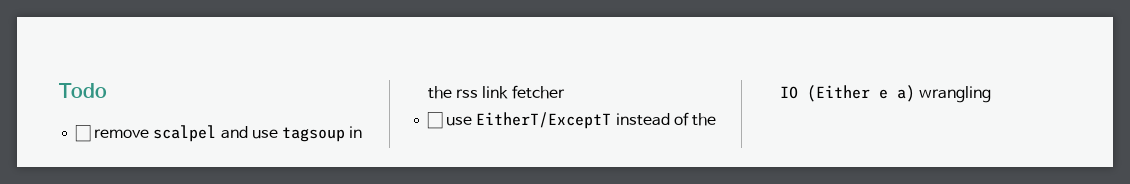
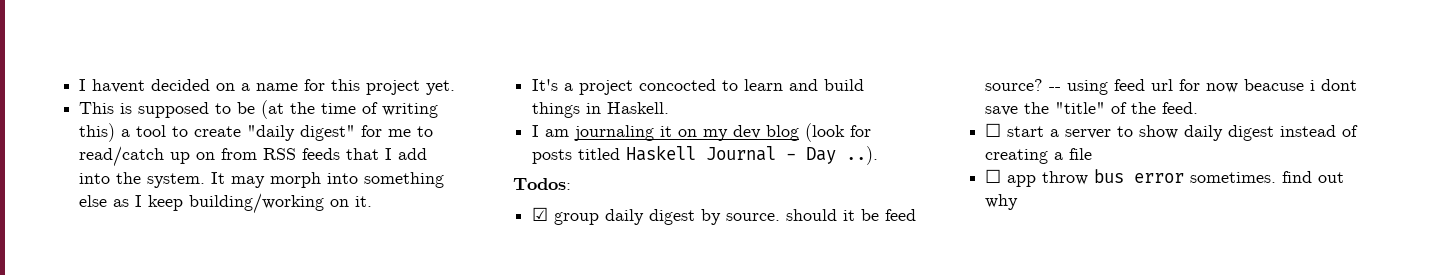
- Todo
- ☐ remove scalpel and use tagsoup in the rss link fetcher
- ☐ use EitherT/ExceptT instead of the IO (Either e a) wrangling
+ I havent decided on a name for this project yet.
+ This is supposed to be (at the time of writing this) a tool to create "daily digest" for me to read/catch up on from RSS feeds that I add into the system. It may morph into something else as I keep building/working on it.
+ It's a project concocted to learn and build things in Haskell.
+ I am journaling it on my dev blog (look for posts titled Haskell Journal - Day ..).
+ Todos:
+ ☑ group daily digest by source. should it be feed source? -- using feed url for now beacuse i dont save the "title" of the feed.
+ ☐ start a server to show daily digest instead of creating a file
+ ☐ app throw bus error sometimes. find out why

